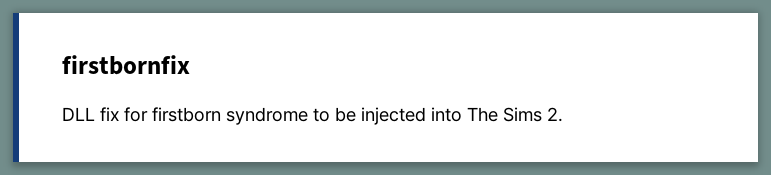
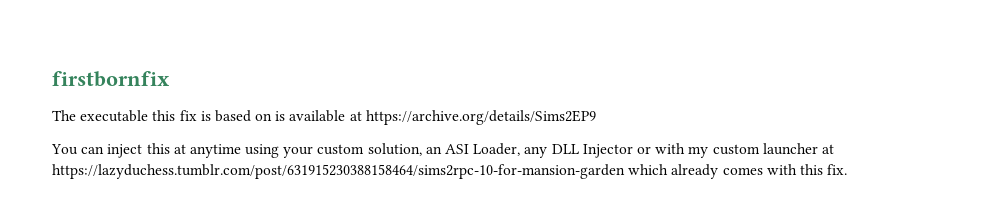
- DLL fix for firstborn syndrome to be injected into The Sims 2.
+ The executable this fix is based on is available at https://archive.org/details/Sims2EP9
+ You can inject this at anytime using your custom solution, an ASI Loader, any DLL Injector or with my custom launcher at https://lazyduchess.tumblr.com/post/631915230388158464/sims2rpc-10-for-mansion-garden which already comes with this fix.

